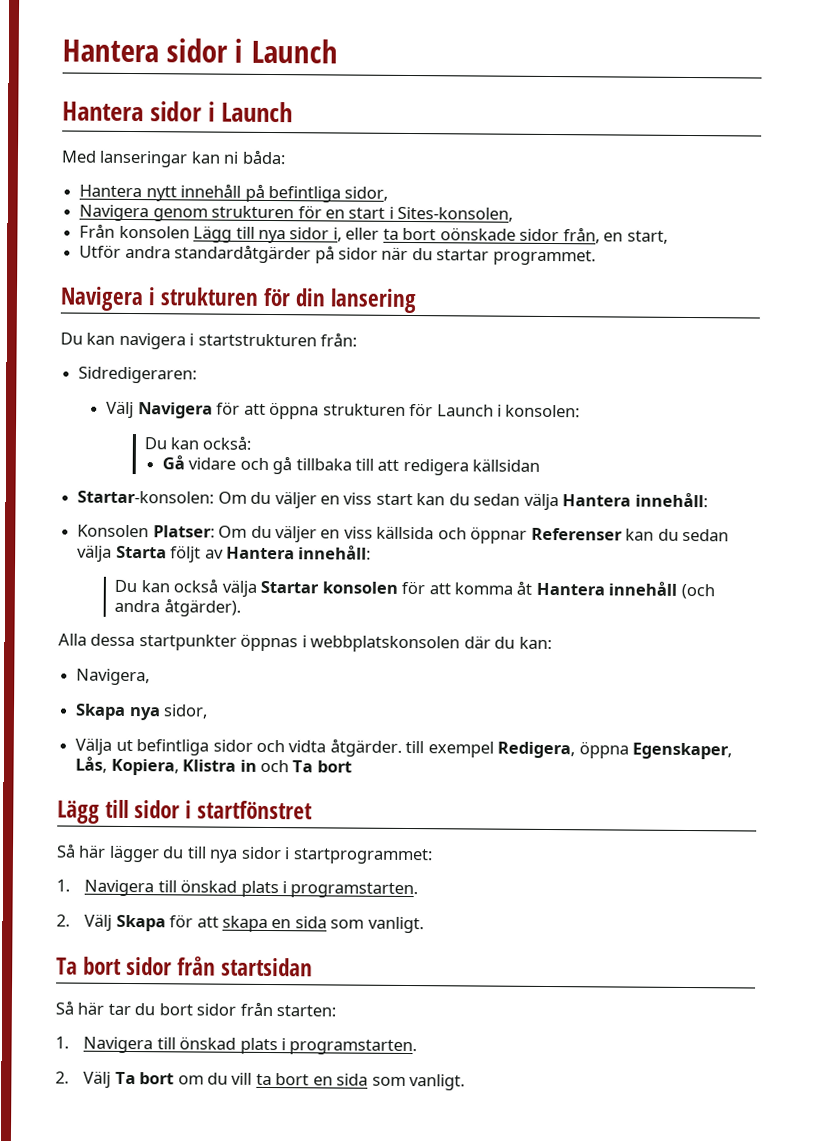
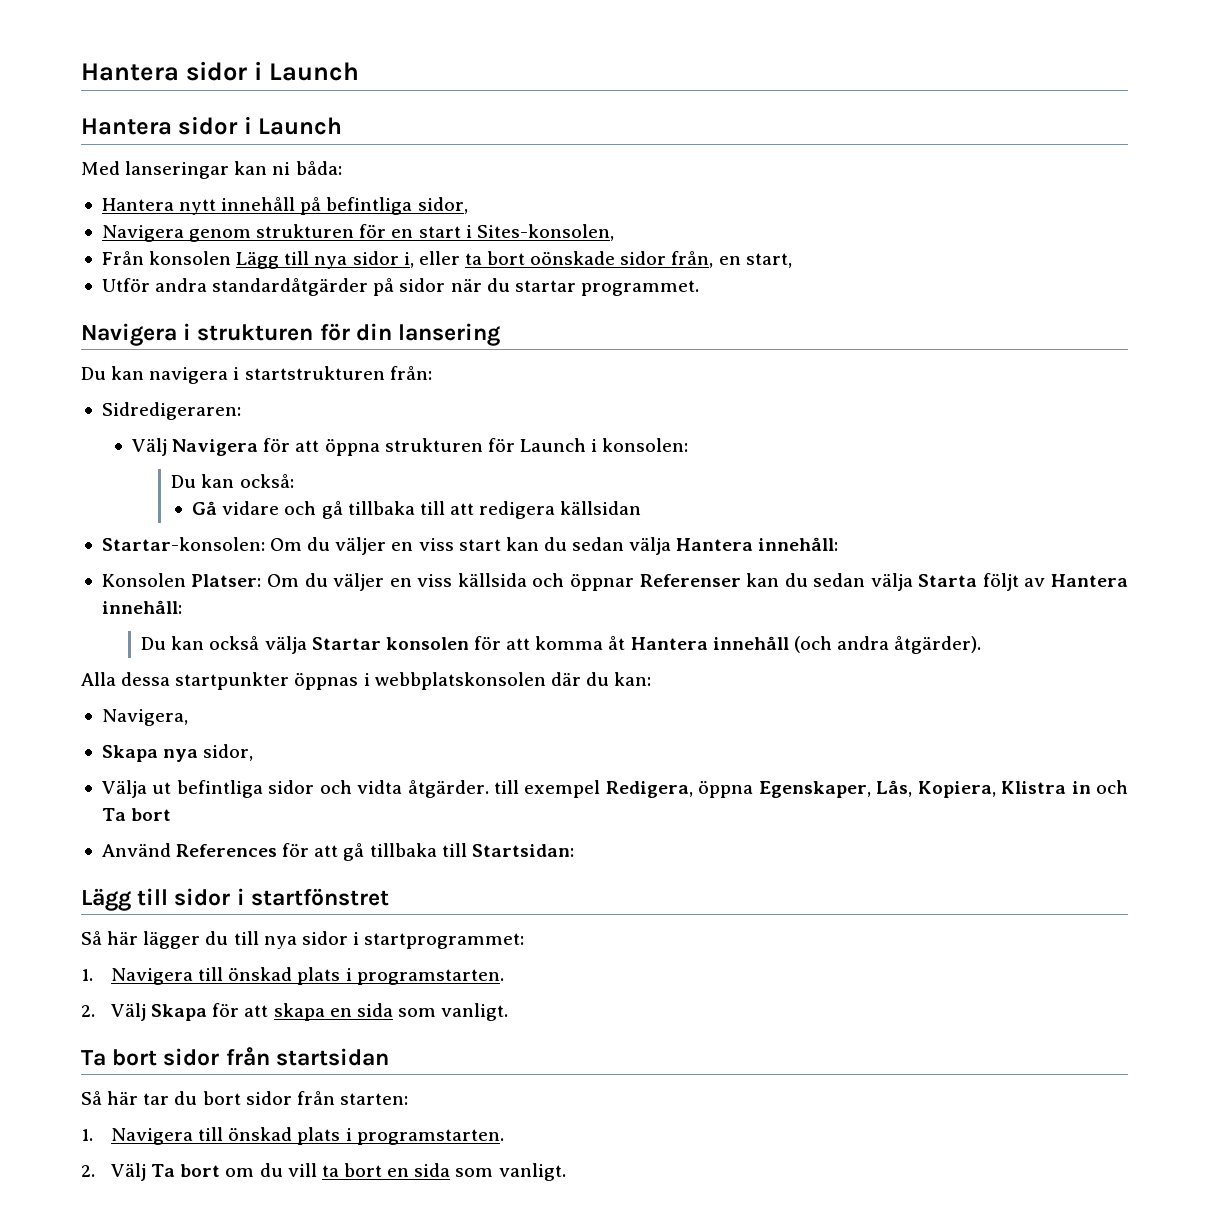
+ Använd References för att gå tillbaka till Startsidan:

